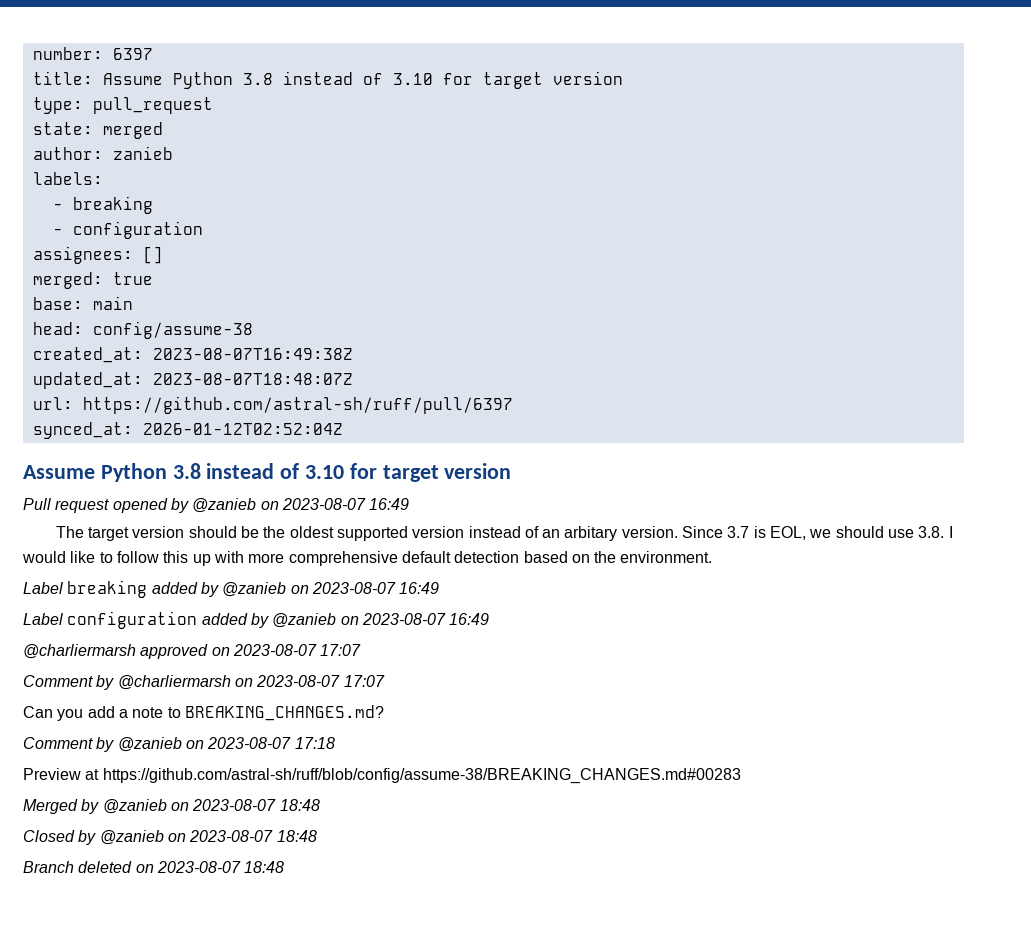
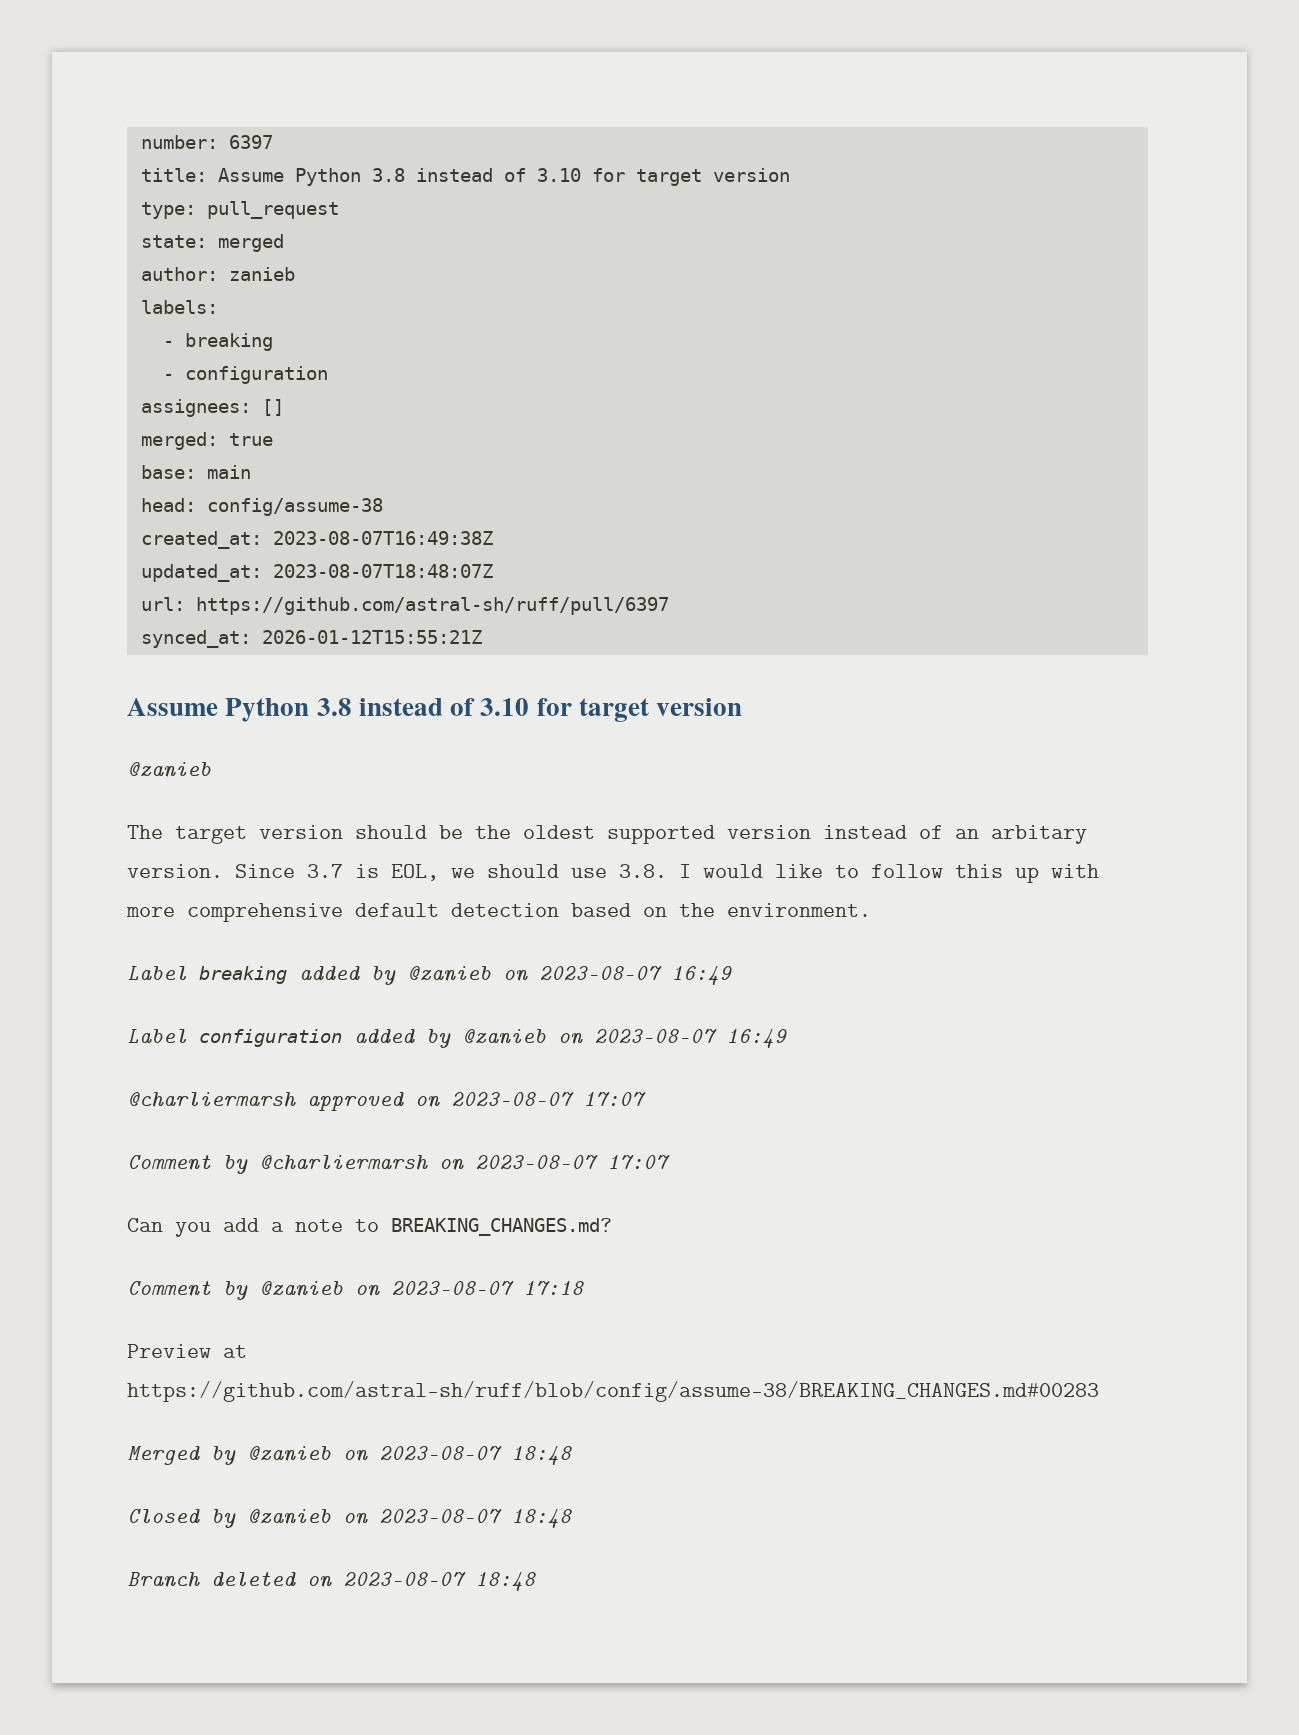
- synced_at: 2026-01-12T02:52:04Z
+ synced_at: 2026-01-12T15:55:21Z
  Assume Python 3.8 instead of 3.10 for target version
- Pull request opened by @zanieb on 2023-08-07 16:49
+ @zanieb

